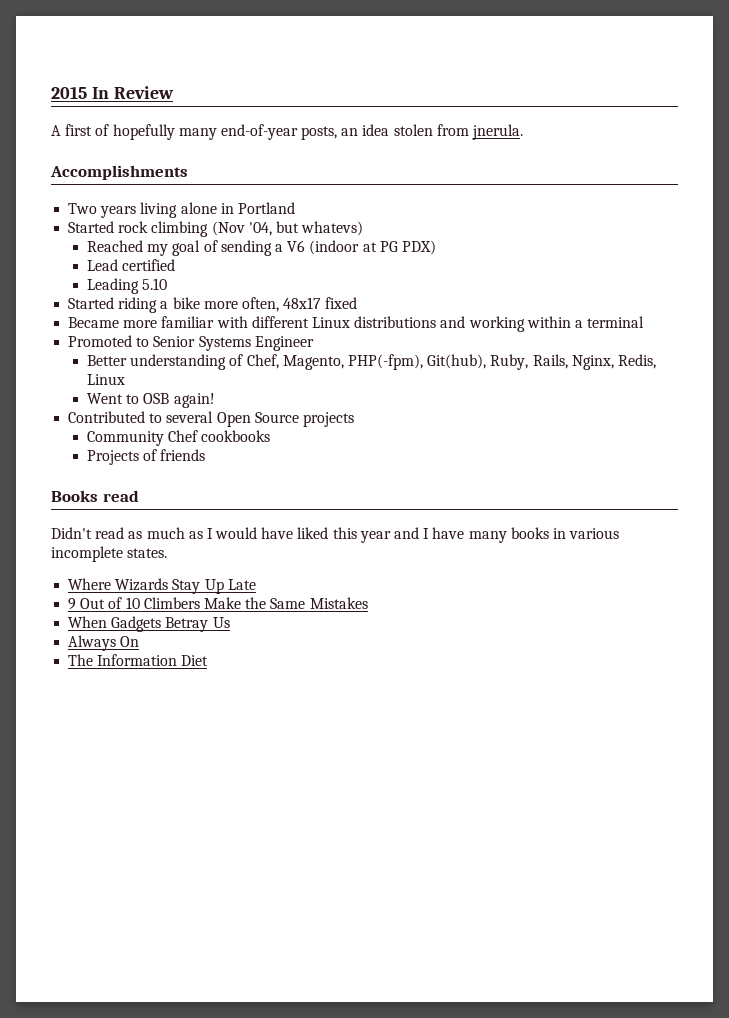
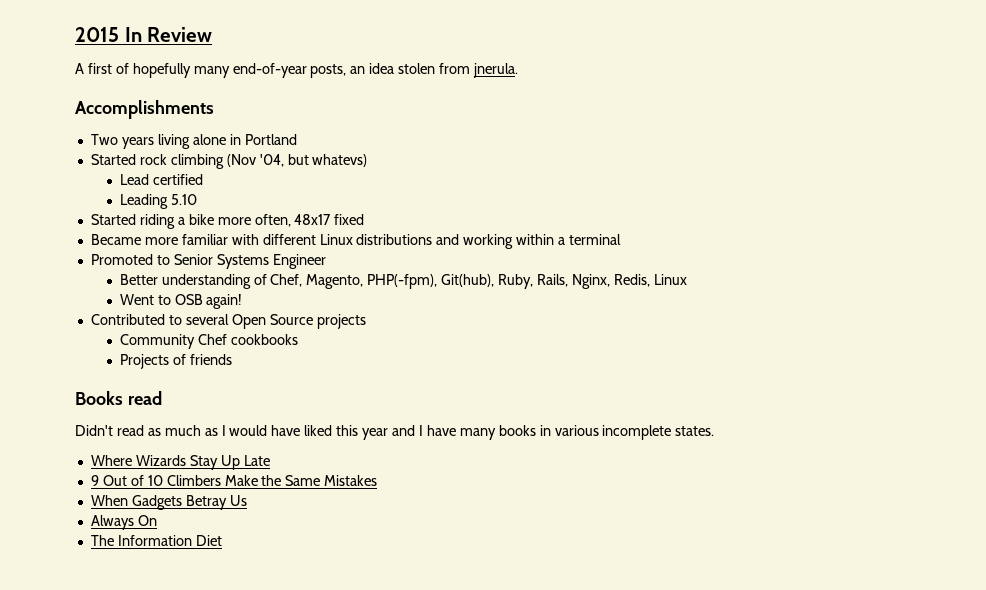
- Reached my goal of sending a V6 (indoor at PG PDX)

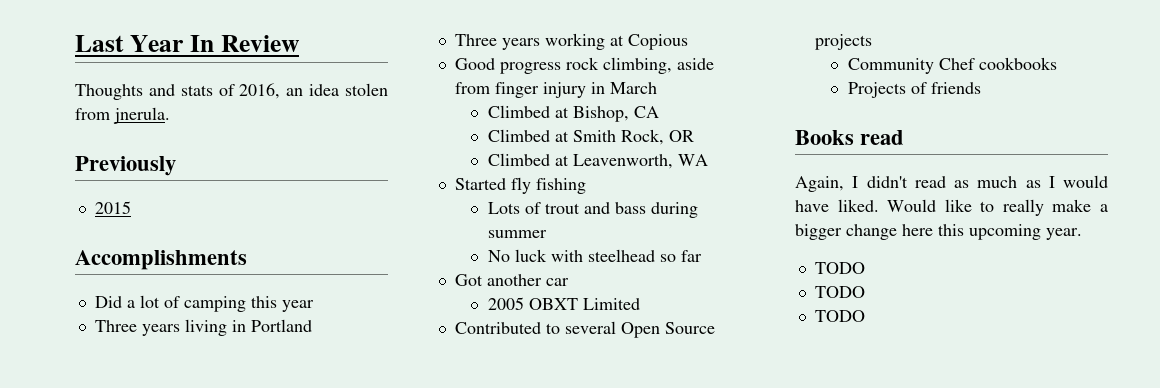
- 2015 In Review
+ Last Year In Review
- A first of hopefully many end-of-year posts, an idea stolen from jnerula.
+ Thoughts and stats of 2016, an idea stolen from jnerula.
+ Previously
+ 2015
- Two years living alone in Portland
+ Did a lot of camping this year
+ Three years living in Portland
- Started rock climbing (Nov '04, but whatevs)
- Lead certified
- Leading 5.10
- Started riding a bike more often, 48x17 fixed
- Became more familiar with different Linux distributions and working within a terminal
- Promoted to Senior Systems Engineer
- Better understanding of Chef, Magento, PHP(-fpm), Git(hub), Ruby, Rails, Nginx, Redis, Linux
- Went to OSB again!
+ Three years working at Copious
+ Good progress rock climbing, aside from finger injury in March
+ Climbed at Bishop, CA
+ Climbed at Smith Rock, OR
+ Climbed at Leavenworth, WA
+ Started fly fishing
+ Lots of trout and bass during summer
+ No luck with steelhead so far
+ Got another car
+ 2005 OBXT Limited
- Didn't read as much as I would have liked this year and I have many books in various incomplete states.
- Where Wizards Stay Up Late
- 9 Out of 10 Climbers Make the Same Mistakes
- When Gadgets Betray Us
- Always On
- The Information Diet
+ Again, I didn't read as much as I would have liked. Would like to really make a bigger change here this upcoming year.
+ TODO
+ TODO
+ TODO

